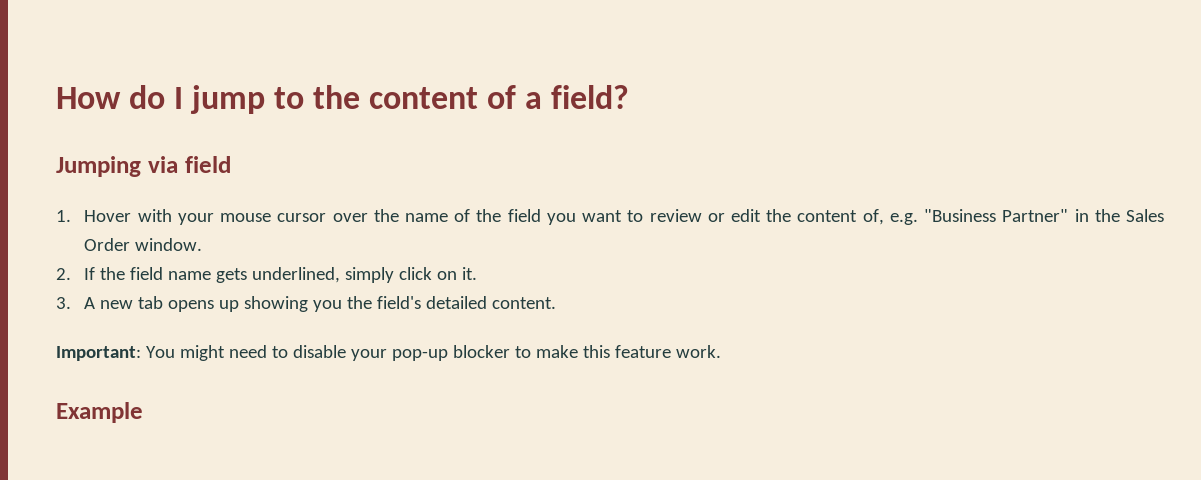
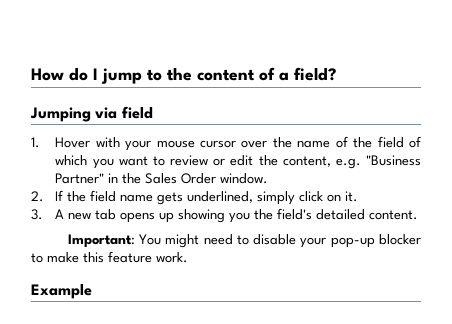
- 1. Hover with your mouse cursor over the name of the field you want to review or edit the content of, e.g. "Business Partner" in the Sales Order window.
+ 1. Hover with your mouse cursor over the name of the field of which you want to review or edit the content, e.g. "Business Partner" in the Sales Order window.

